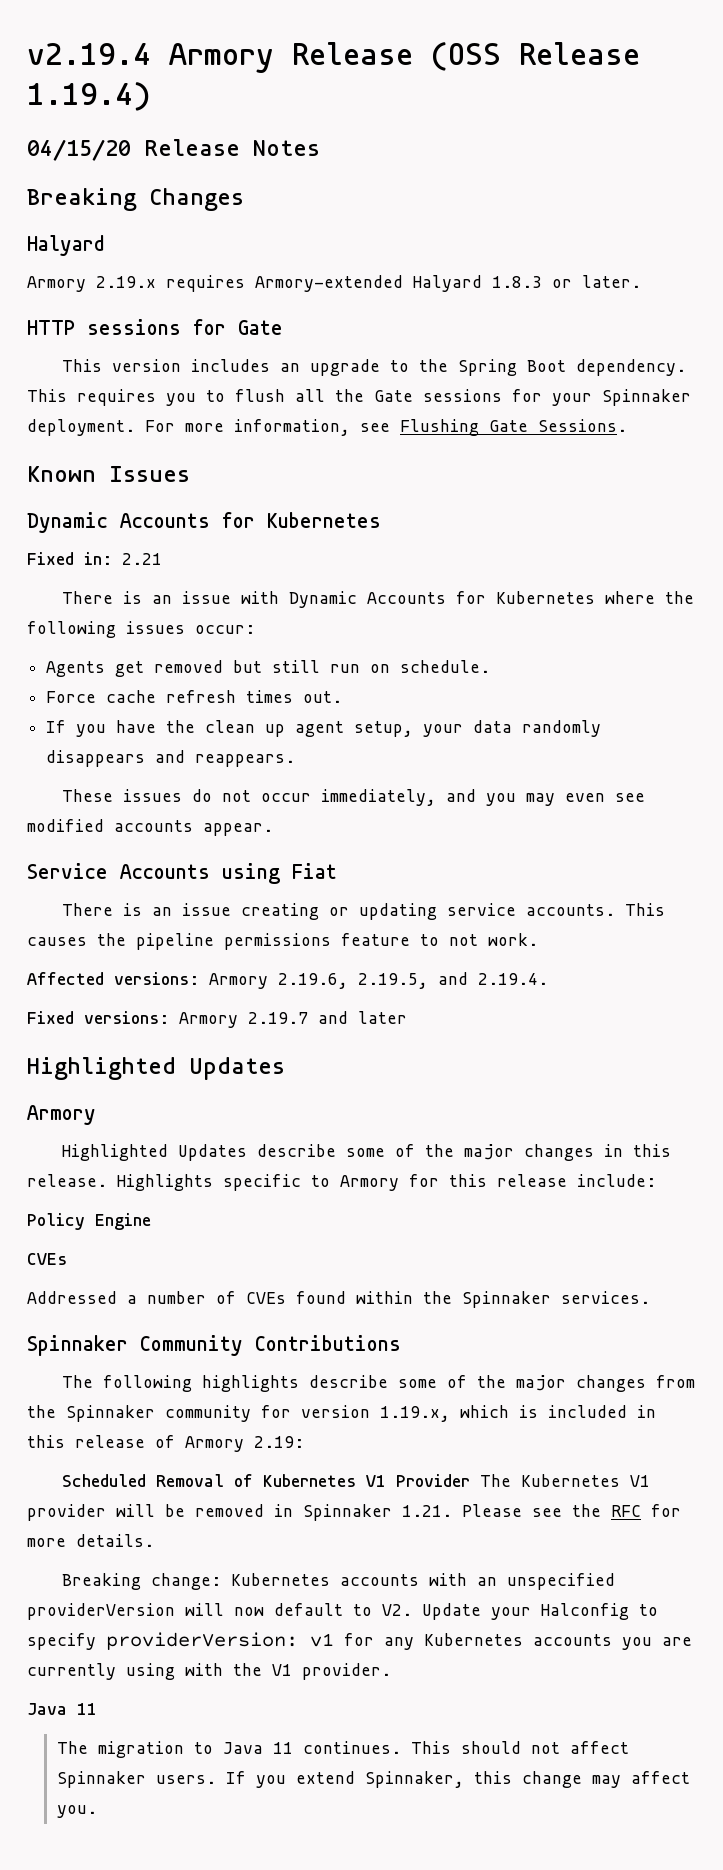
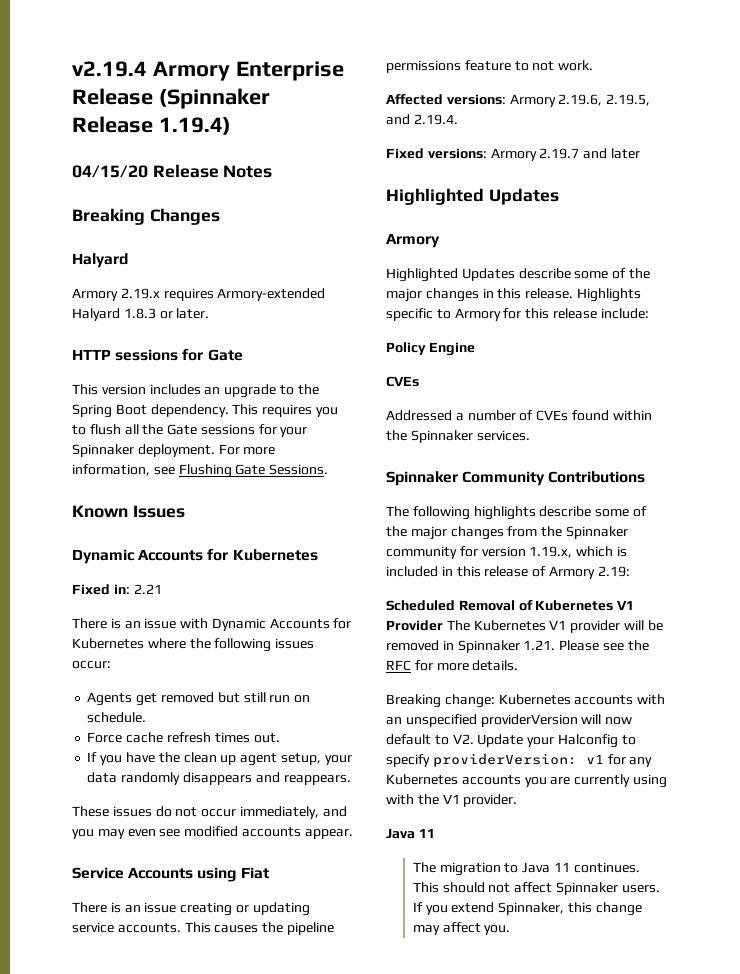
- v2.19.4 Armory Release (OSS Release 1.19.4)
+ v2.19.4 Armory Enterprise Release (Spinnaker Release 1.19.4)

